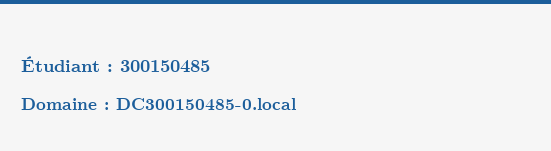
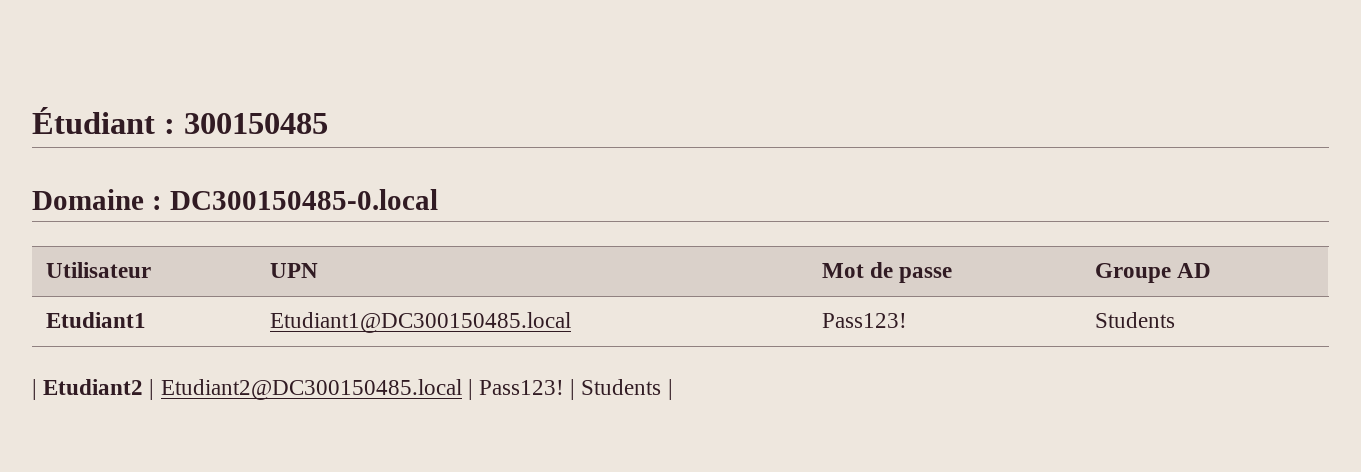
+ Utilisateur | UPN | Mot de passe | Groupe AD
+ Etudiant1 | Etudiant1@DC300150485.local | Pass123! | Students
+ | Etudiant2 | Etudiant2@DC300150485.local | Pass123! | Students |

